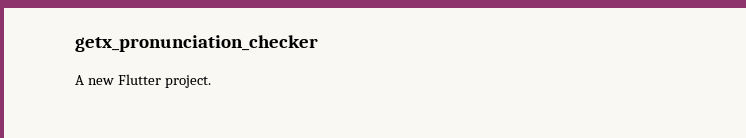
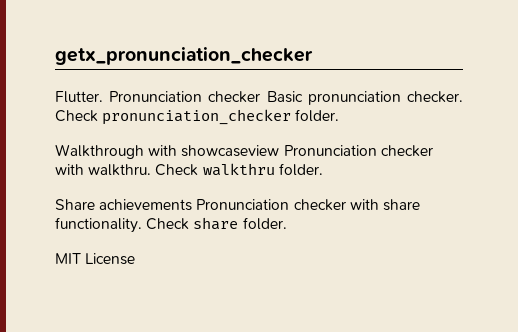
- A new Flutter project.
+ Flutter. Pronunciation checker Basic pronunciation checker. Check pronunciation_checker folder.
+ Walkthrough with showcaseview Pronunciation checker with walkthru. Check walkthru folder.
+ Share achievements Pronunciation checker with share functionality. Check share folder.
+ MIT License

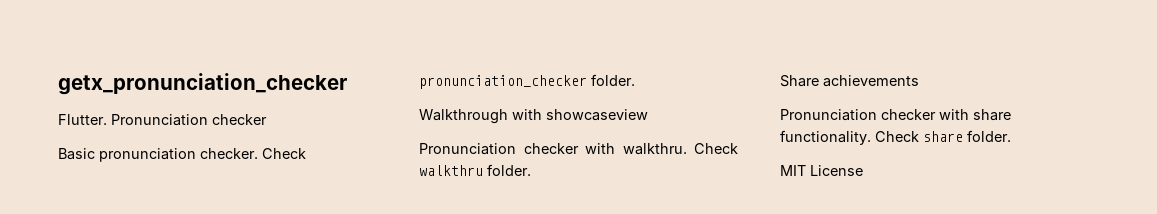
- Flutter. Pronunciation checker Basic pronunciation checker.
+ Flutter. Pronunciation checker
+ Basic pronunciation checker.
- Walkthrough with showcaseview Pronunciation checker with walkthru.
+ Walkthrough with showcaseview
+ Pronunciation checker with walkthru.
- Share achievements Pronunciation checker with share functionality.
+ Share achievements
+ Pronunciation checker with share functionality.

